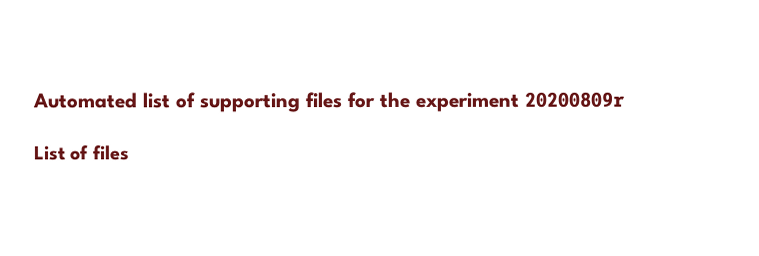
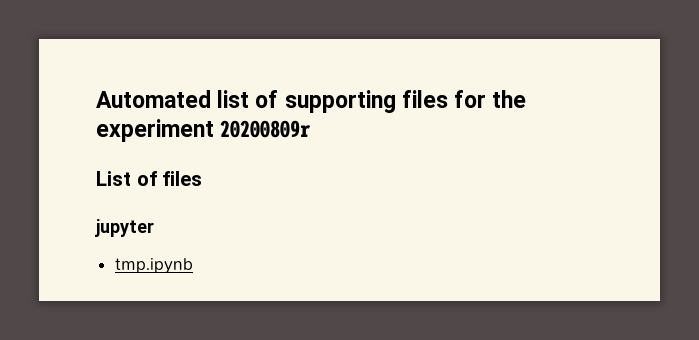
+ jupyter
+ tmp.ipynb

